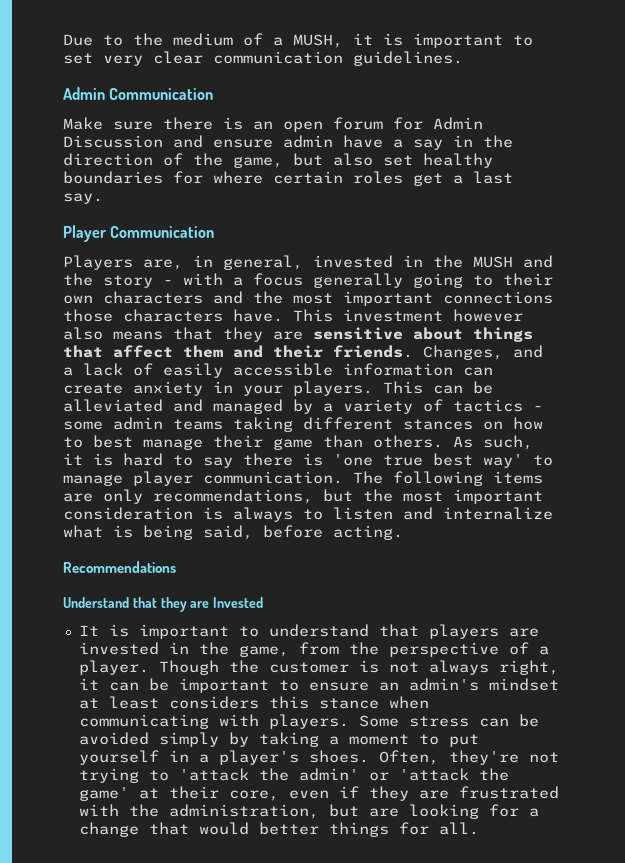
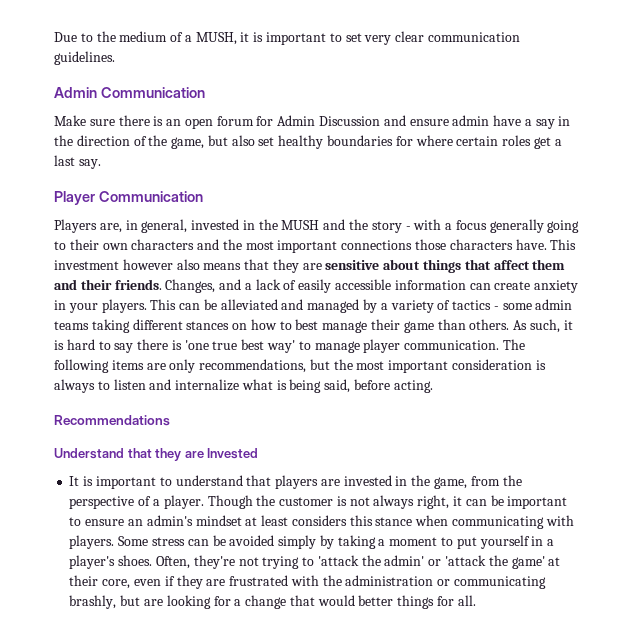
- Often, they're not trying to 'attack the admin' or 'attack the game' at their core, even if they are frustrated with the administration, but are looking for a change that would better things for all.
+ Often, they're not trying to 'attack the admin' or 'attack the game' at their core, even if they are frustrated with the administration or communicating brashly, but are looking for a change that would better things for all.

